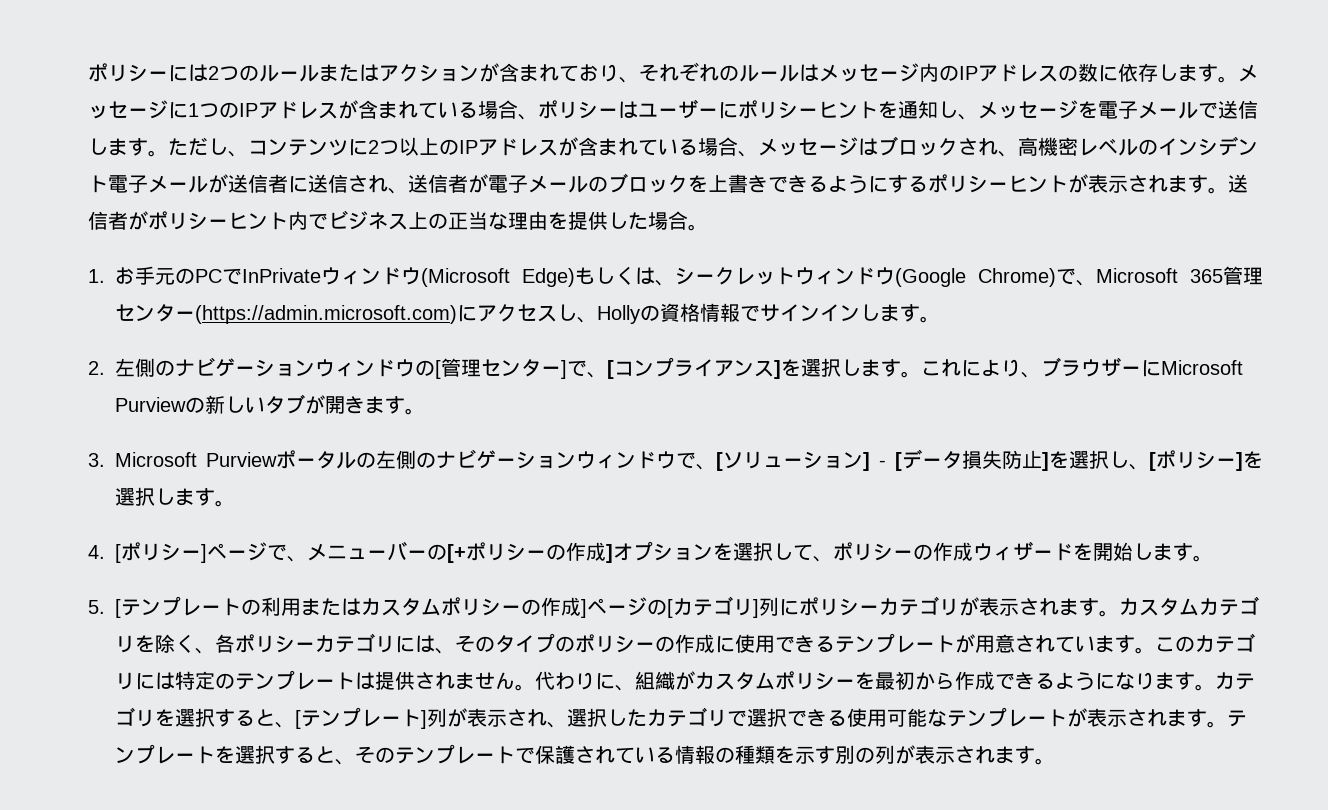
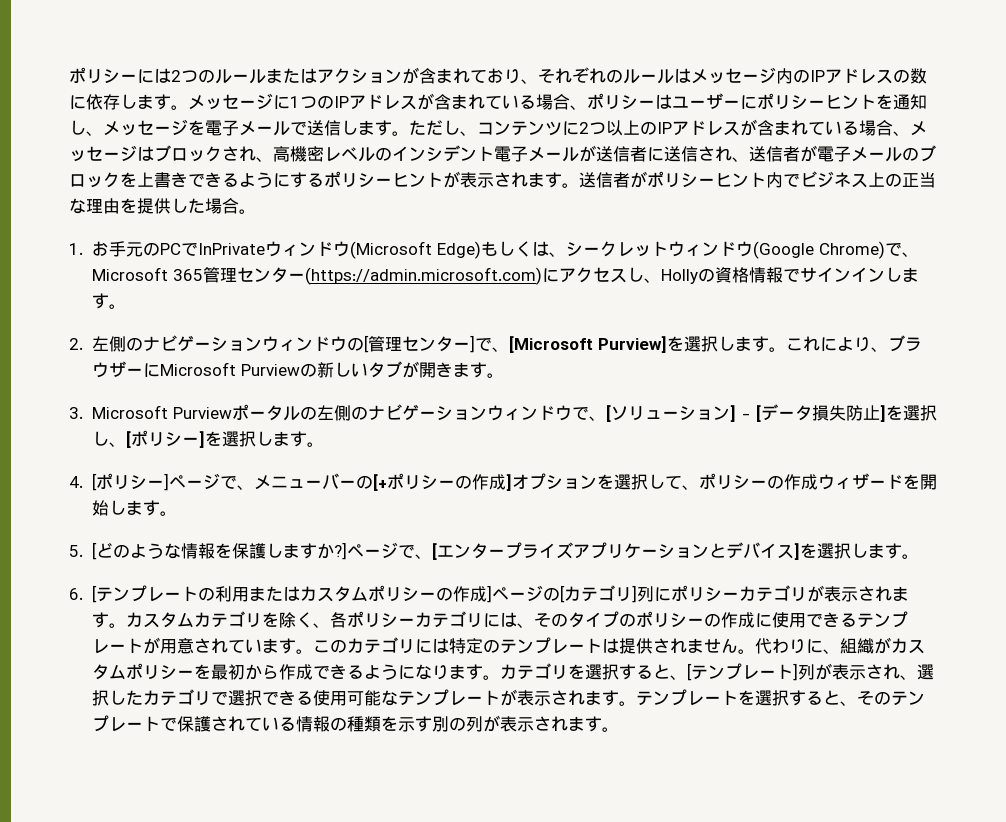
- 2.左側のナビゲーションウィンドウの[管理センター]で、[コンプライアンス]を選択します。
+ 2.左側のナビゲーションウィンドウの[管理センター]で、[Microsoft Purview]を選択します。
- 5. [テンプレートの利用またはカスタムポリシーの作成]ページの[カテゴリ]列にポリシーカテゴリが表示されます。
+ 5. [どのような情報を保護しますか?]ページで、[エンタープライズアプリケーションとデバイス]を選択します。
+ 6. [テンプレートの利用またはカスタムポリシーの作成]ページの[カテゴリ]列にポリシーカテゴリが表示されます。

